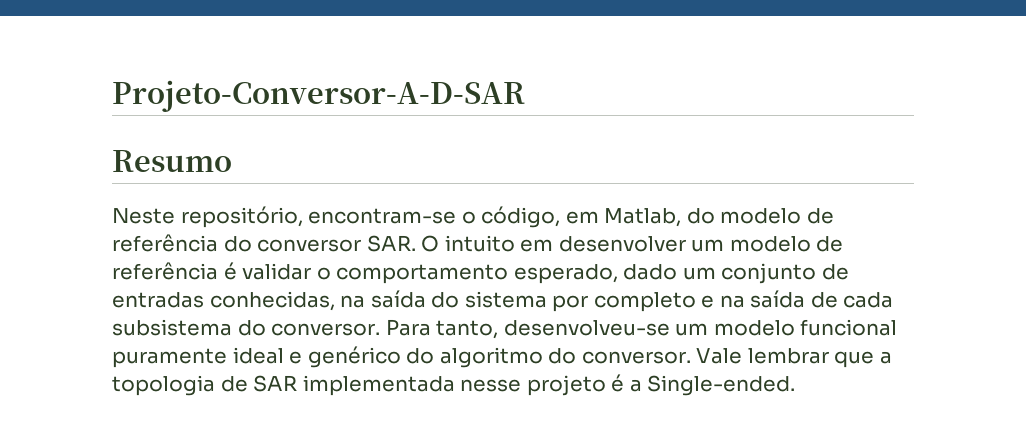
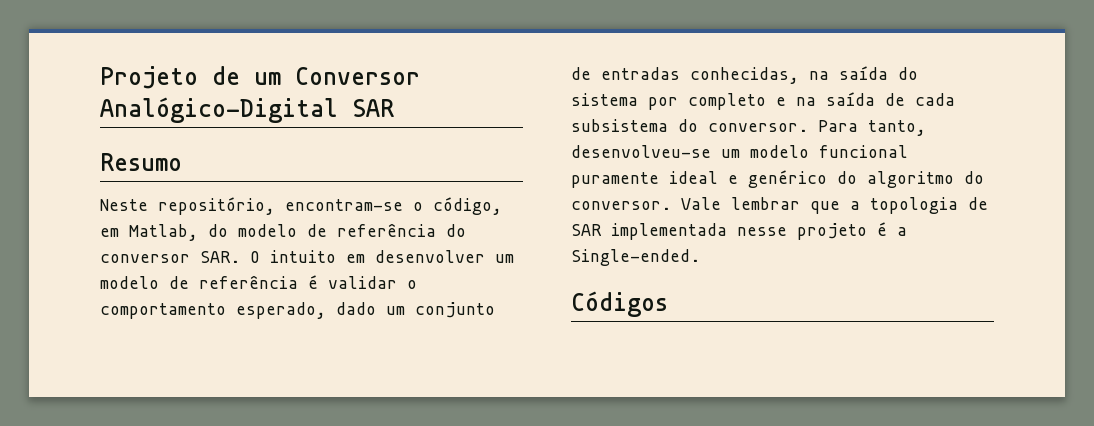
- Projeto-Conversor-A-D-SAR
+ Projeto de um Conversor Analógico-Digital SAR
+ Códigos

